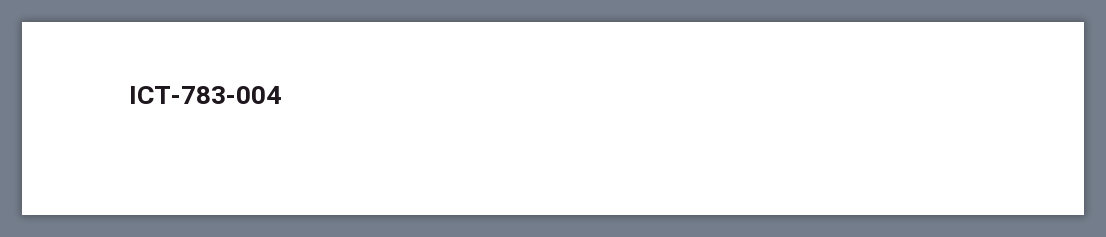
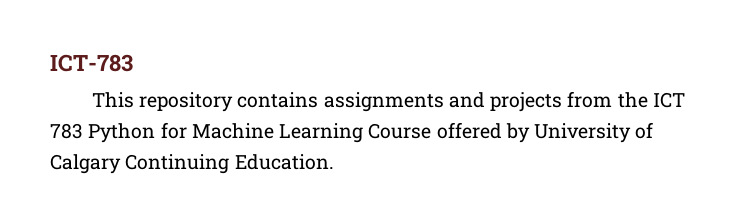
- ICT-783-004
+ ICT-783
+ This repository contains assignments and projects from the ICT 783 Python for Machine Learning Course offered by University of Calgary Continuing Education.

